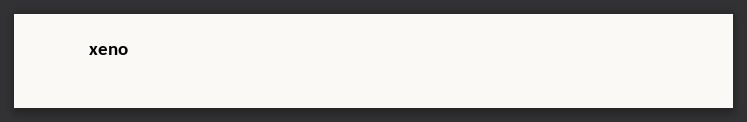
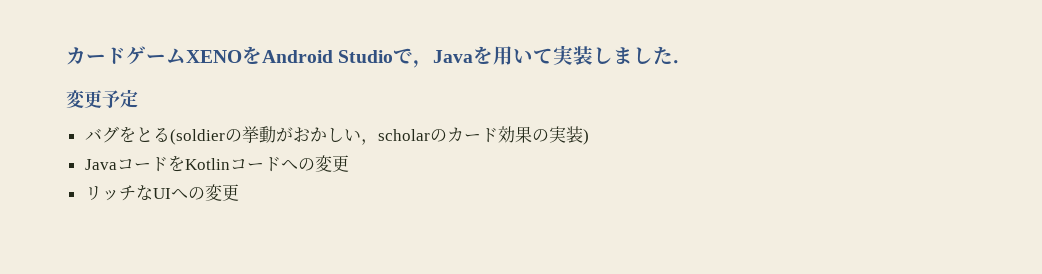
- xeno
+ カードゲームXENOをAndroid Studioで，Javaを用いて実装しました．
+ 変更予定
+ バグをとる(soldierの挙動がおかしい，scholarのカード効果の実装)
+ JavaコードをKotlinコードへの変更
+ リッチなUIへの変更

